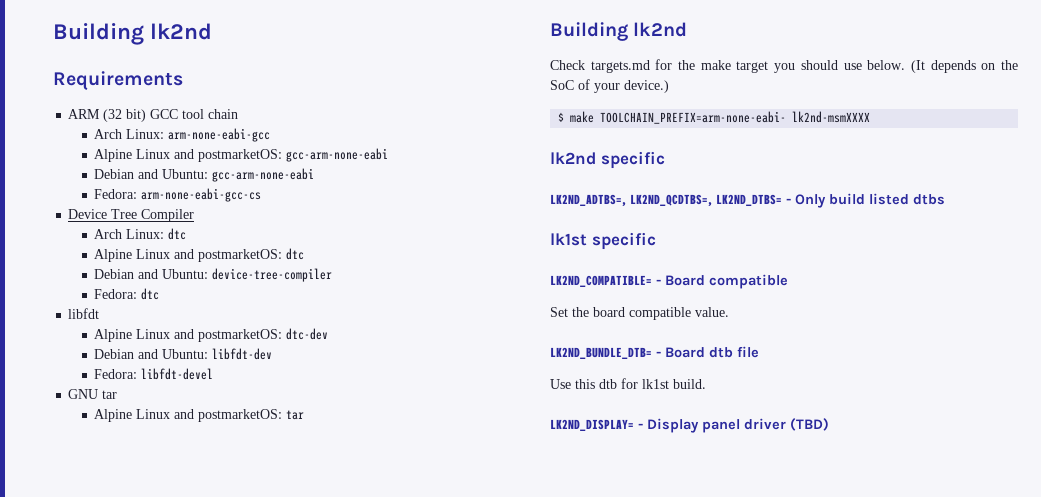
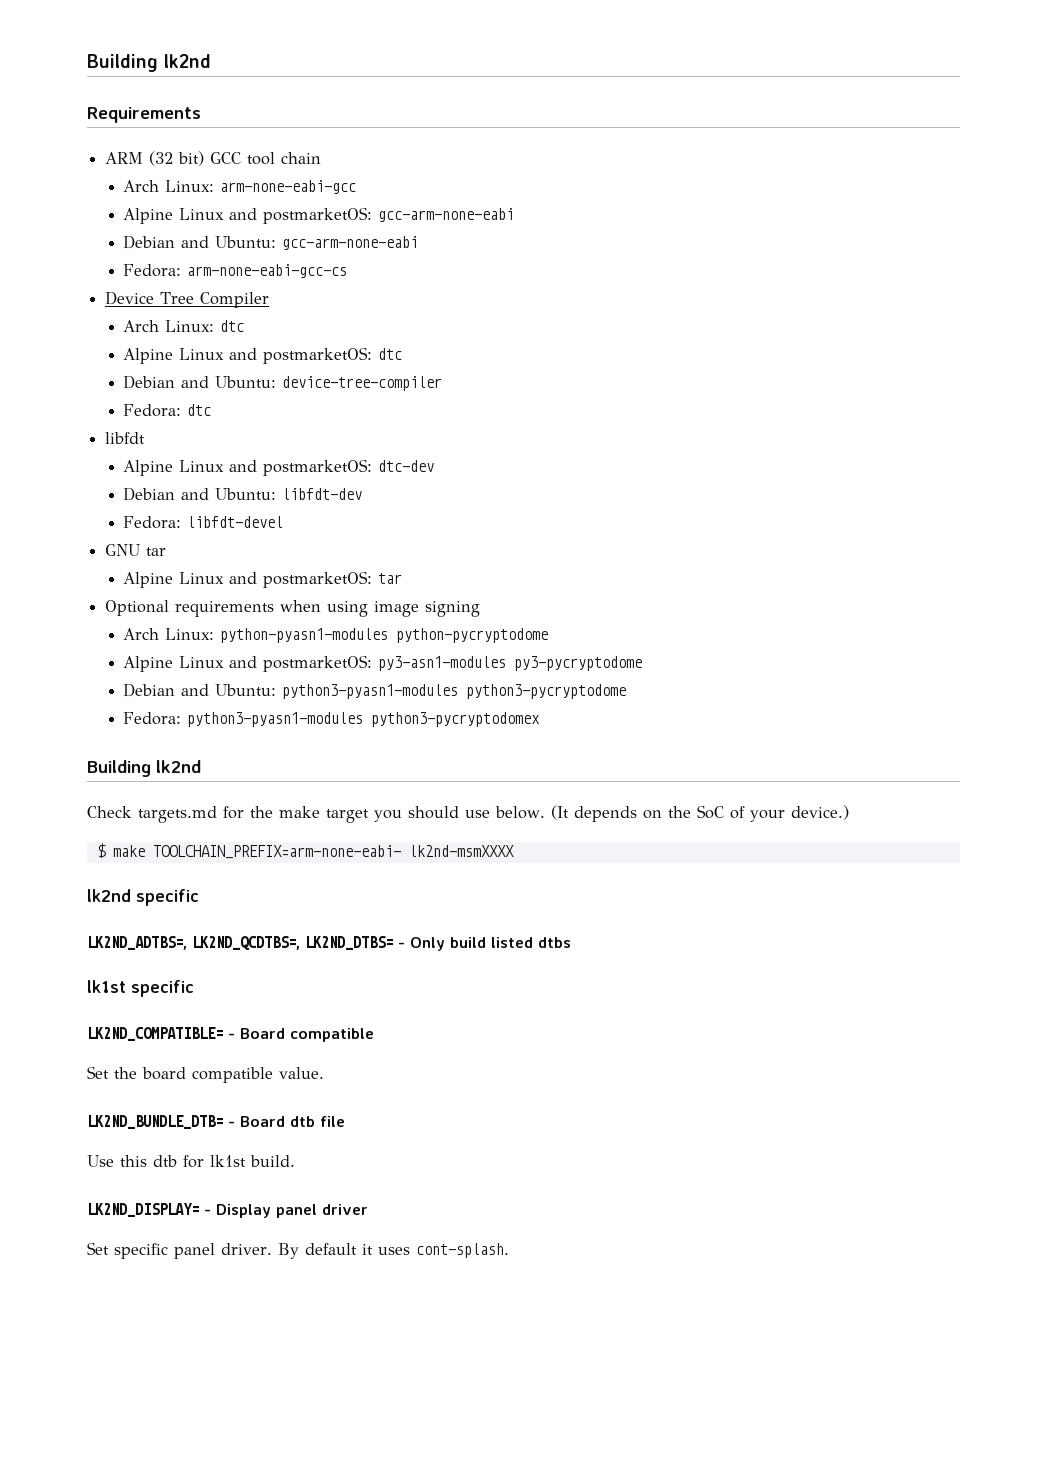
+ Optional requirements when using image signing
+ Arch Linux: python-pyasn1-modules python-pycryptodome
+ Alpine Linux and postmarketOS: py3-asn1-modules py3-pycryptodome
+ Debian and Ubuntu: python3-pyasn1-modules python3-pycryptodome
+ Fedora: python3-pyasn1-modules python3-pycryptodomex
- LK2ND_DISPLAY= - Display panel driver (TBD)
+ LK2ND_DISPLAY= - Display panel driver
+ Set specific panel driver. By default it uses cont-splash.

